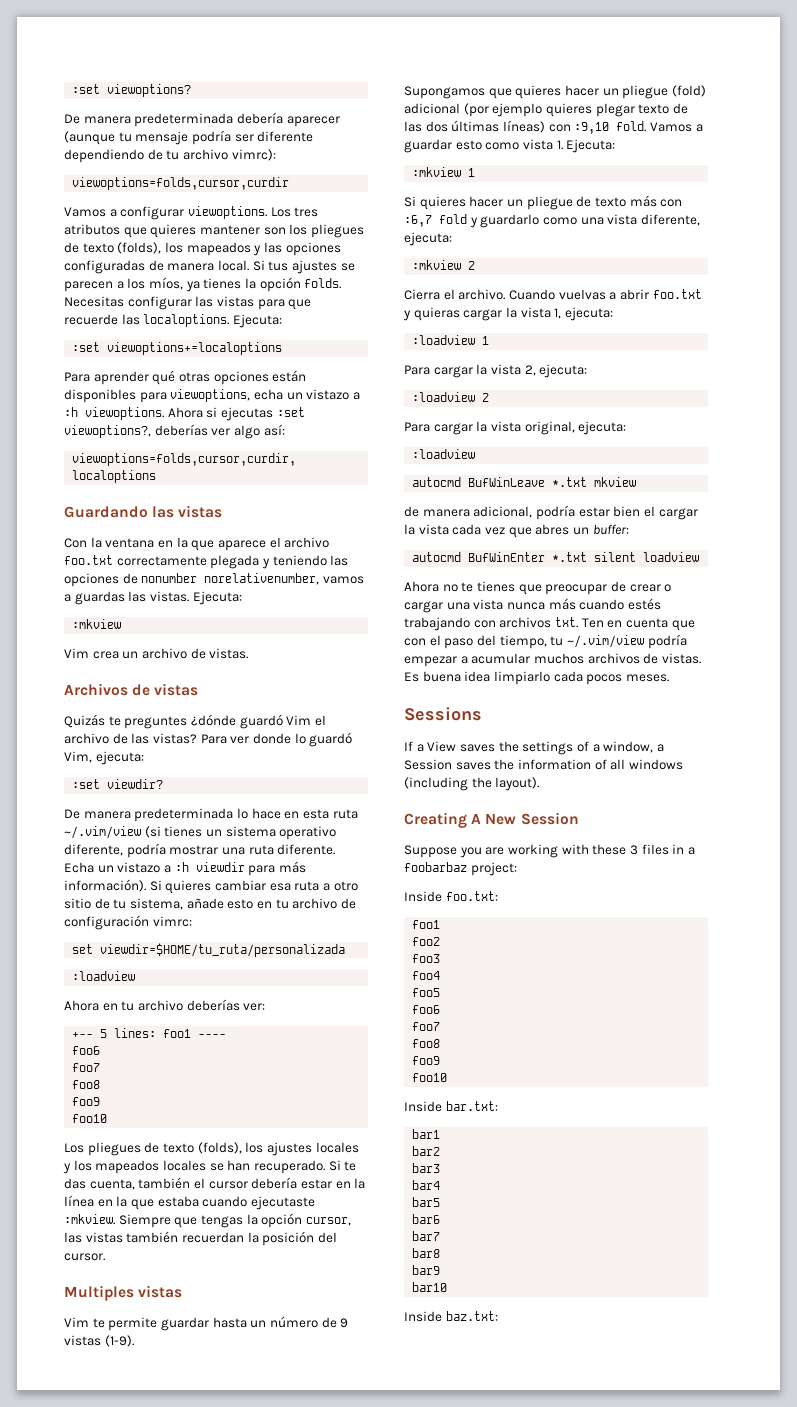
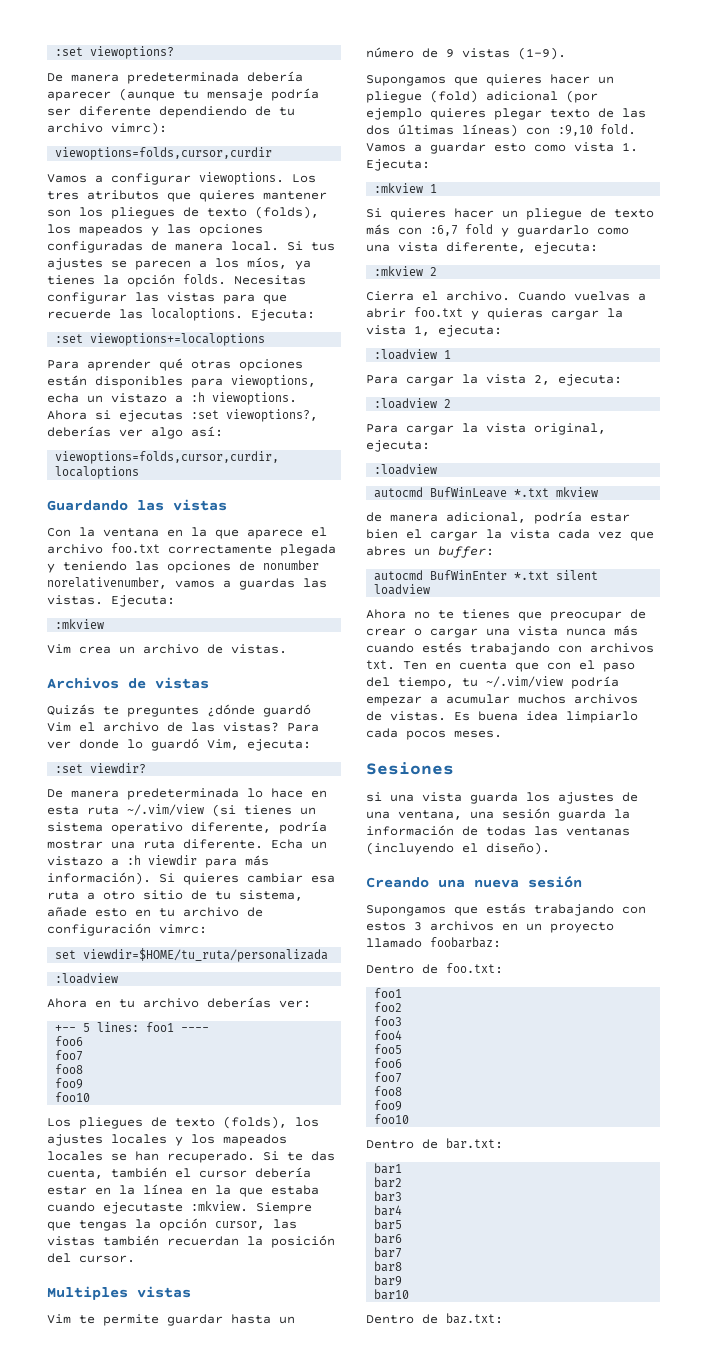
- Sessions
- If a View saves the settings of a window, a Session saves the information of all windows (including the layout).
- Creating A New Session
- Suppose you are working with these 3 files in a foobarbaz project:
- Inside foo.txt:
+ Sesiones
+ si una vista guarda los ajustes de una ventana, una sesión guarda la información de todas las ventanas (incluyendo el diseño).
+ Creando una nueva sesión
+ Supongamos que estás trabajando con estos 3 archivos en un proyecto llamado foobarbaz:
+ Dentro de foo.txt:
- Inside bar.txt:
+ Dentro de bar.txt:
- Inside baz.txt:
+ Dentro de baz.txt:

